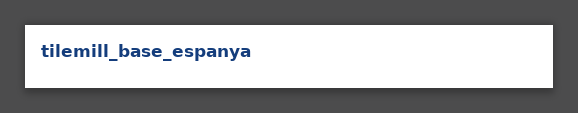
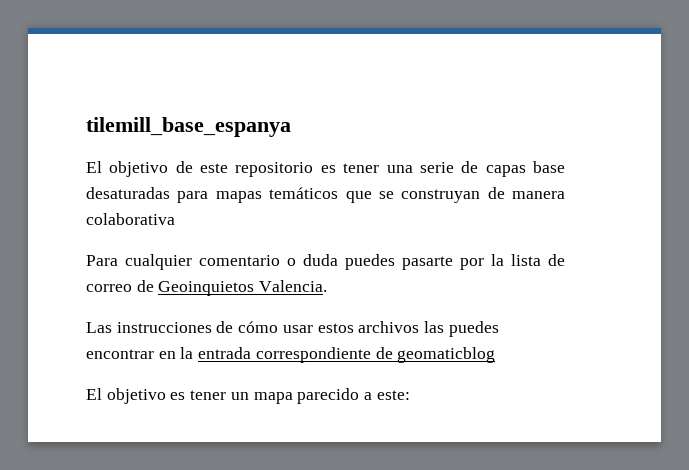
+ El objetivo de este repositorio es tener una serie de capas base desaturadas para mapas temáticos que se construyan de manera colaborativa
+ Para cualquier comentario o duda puedes pasarte por la lista de correo de Geoinquietos Valencia.
+ Las instrucciones de cómo usar estos archivos las puedes encontrar en la entrada correspondiente de geomaticblog
+ El objetivo es tener un mapa parecido a este:

